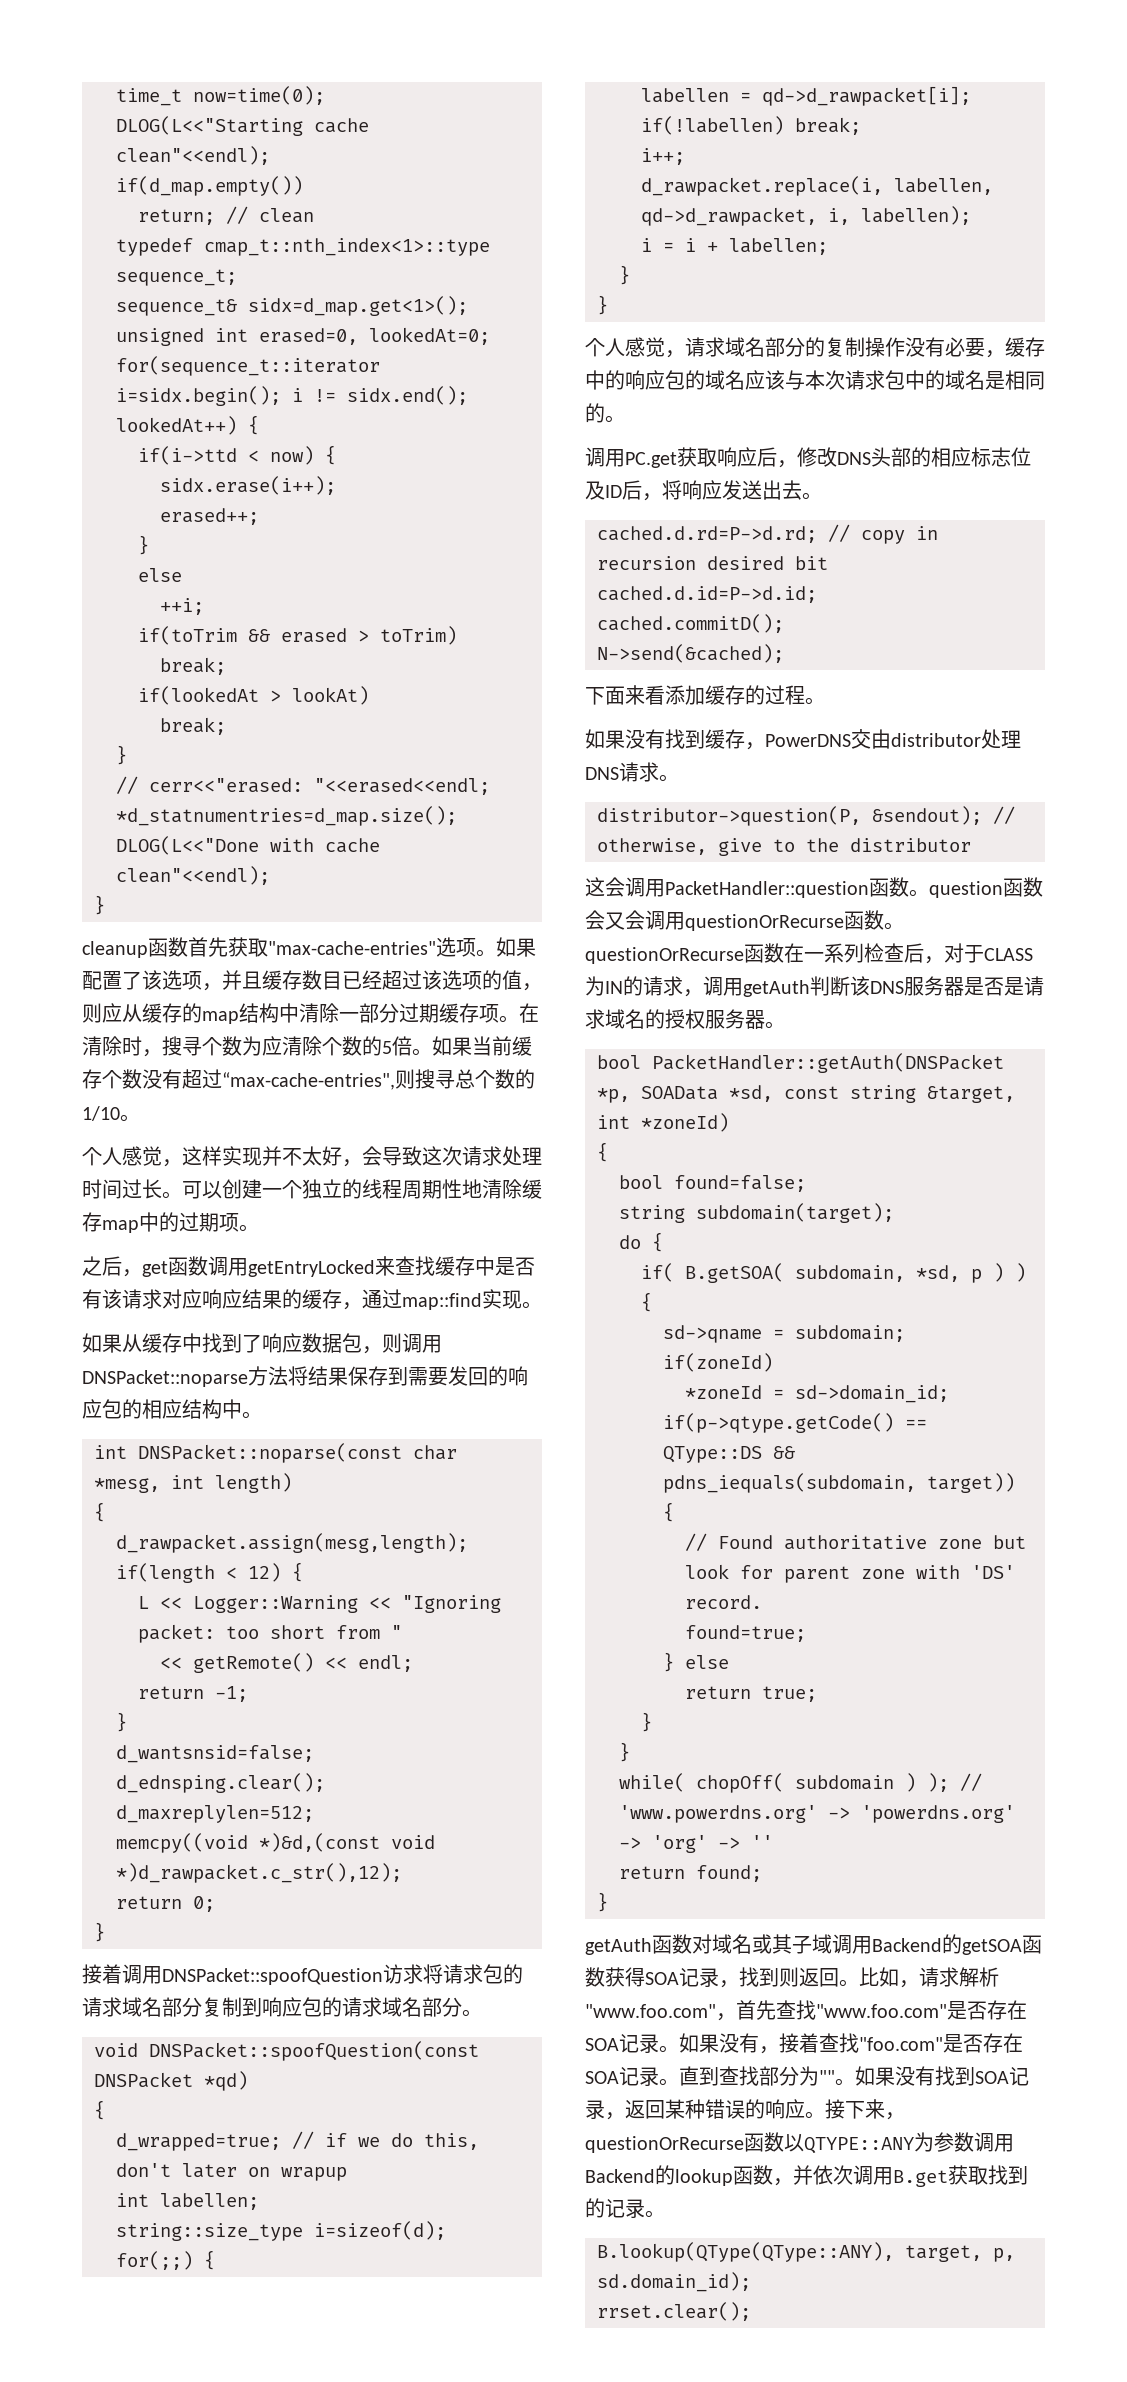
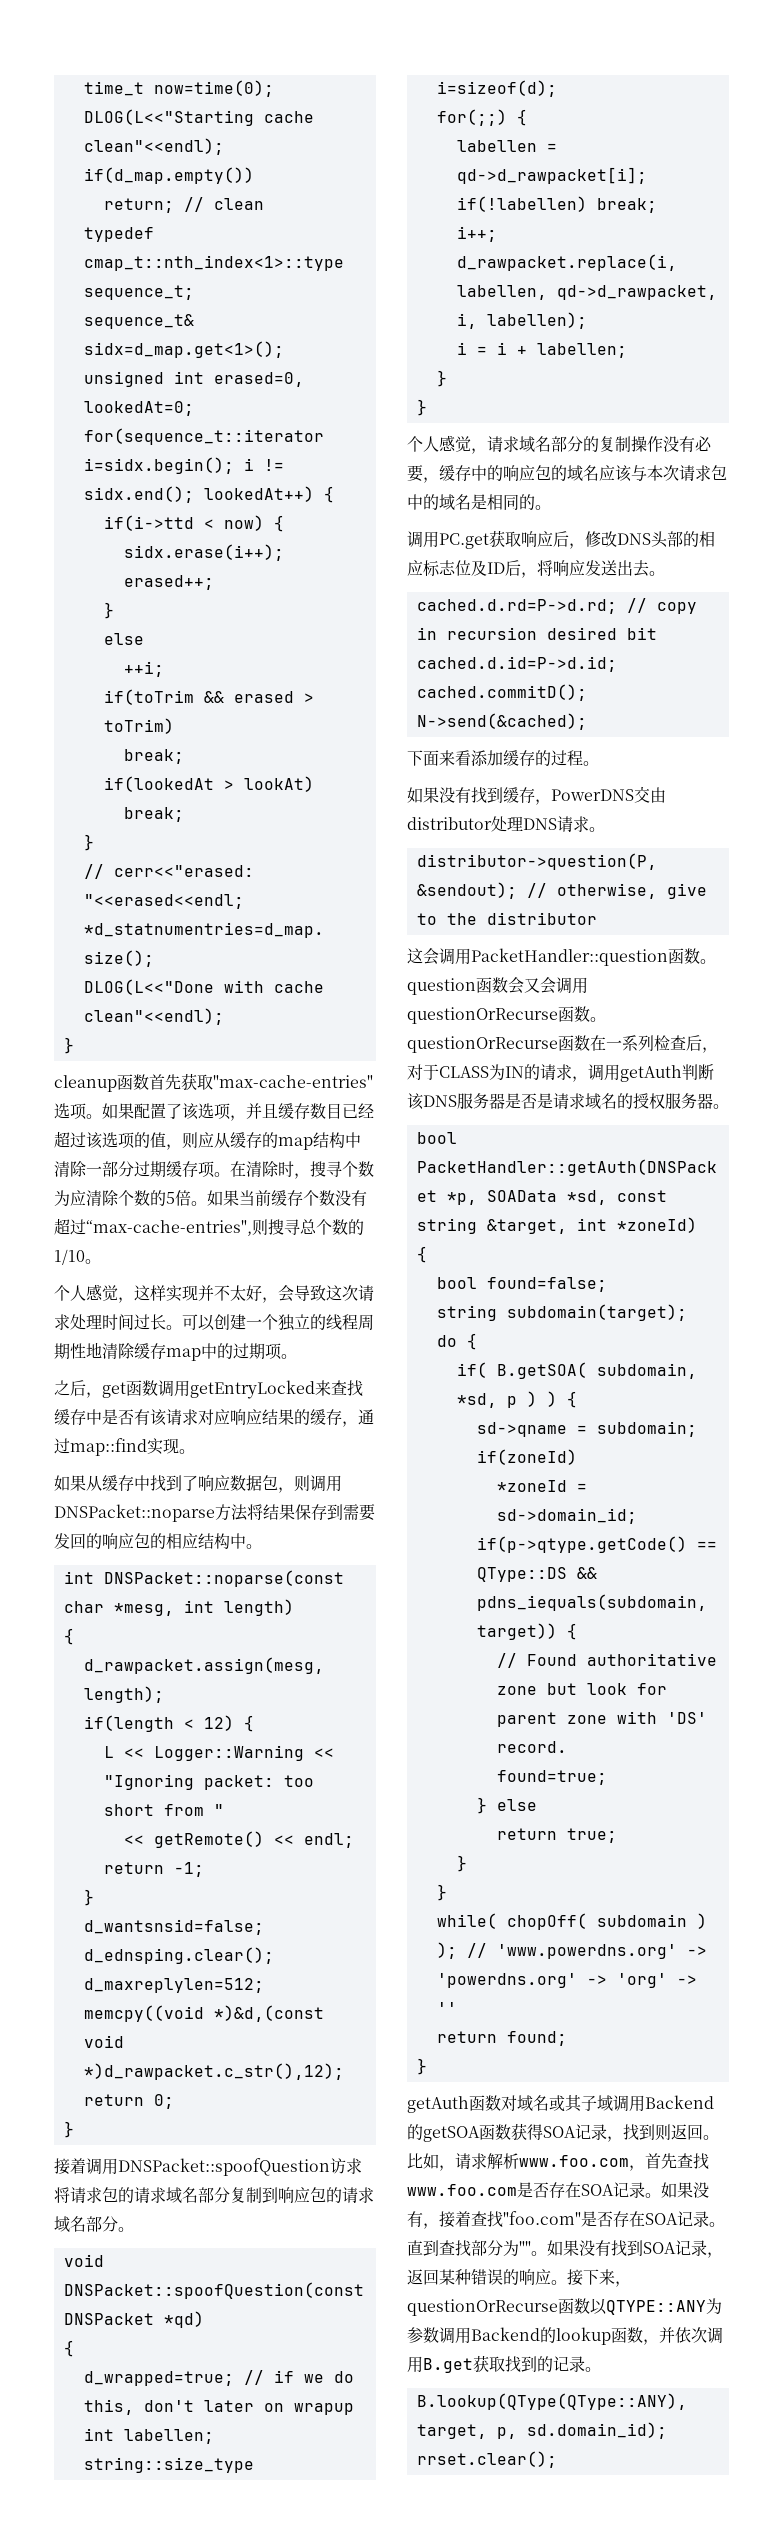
- 比如，请求解析"www.foo.com"，首先查找"www.foo.com"是否存在SOA记录。
+ 比如，请求解析www.foo.com，首先查找www.foo.com是否存在SOA记录。

